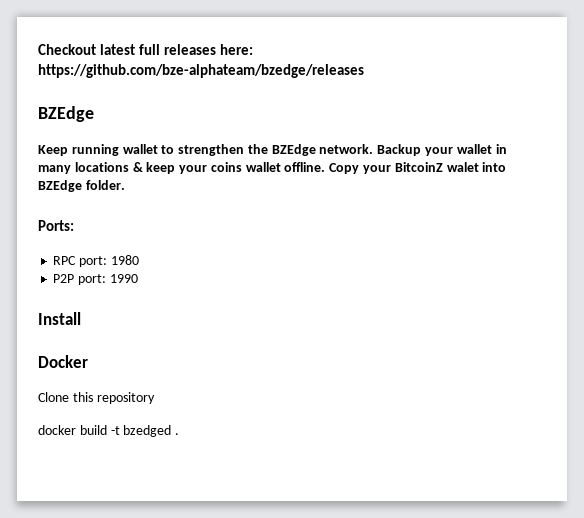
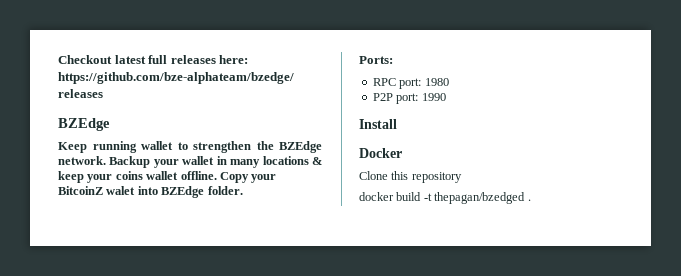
- docker build -t bzedged .
+ docker build -t thepagan/bzedged .

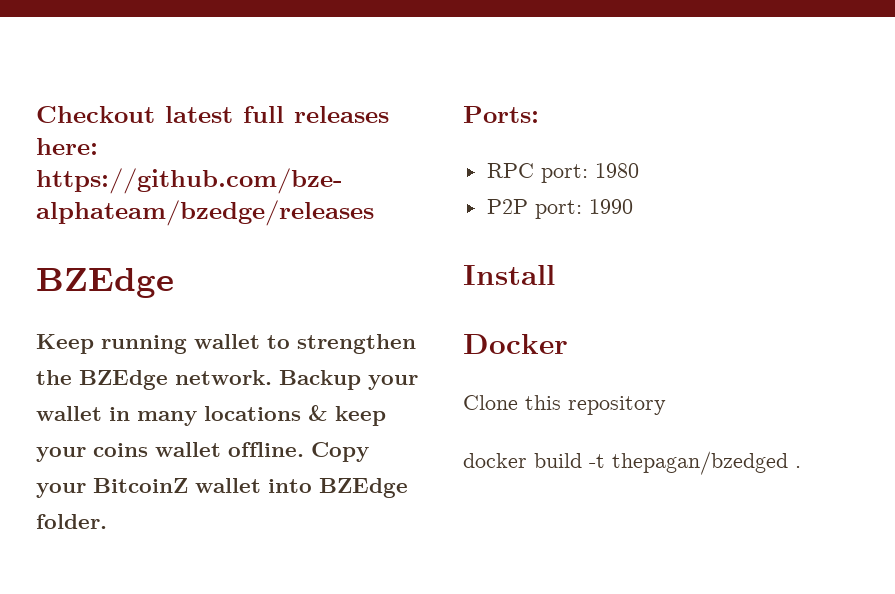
- Copy your BitcoinZ walet into BZEdge folder.
+ Copy your BitcoinZ wallet into BZEdge folder.

